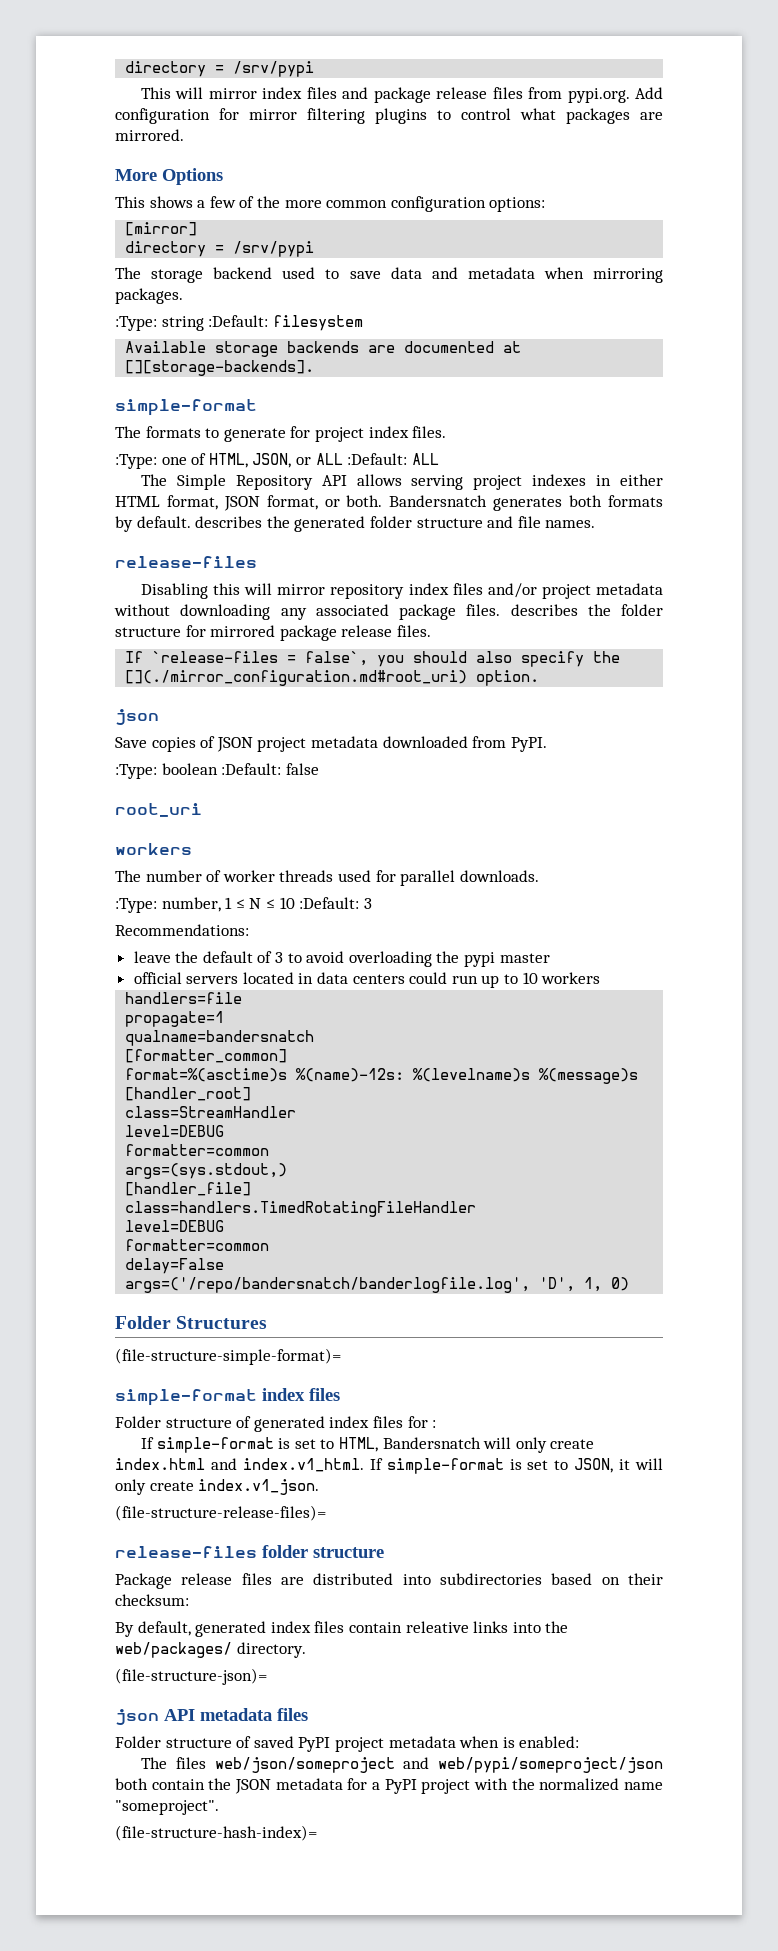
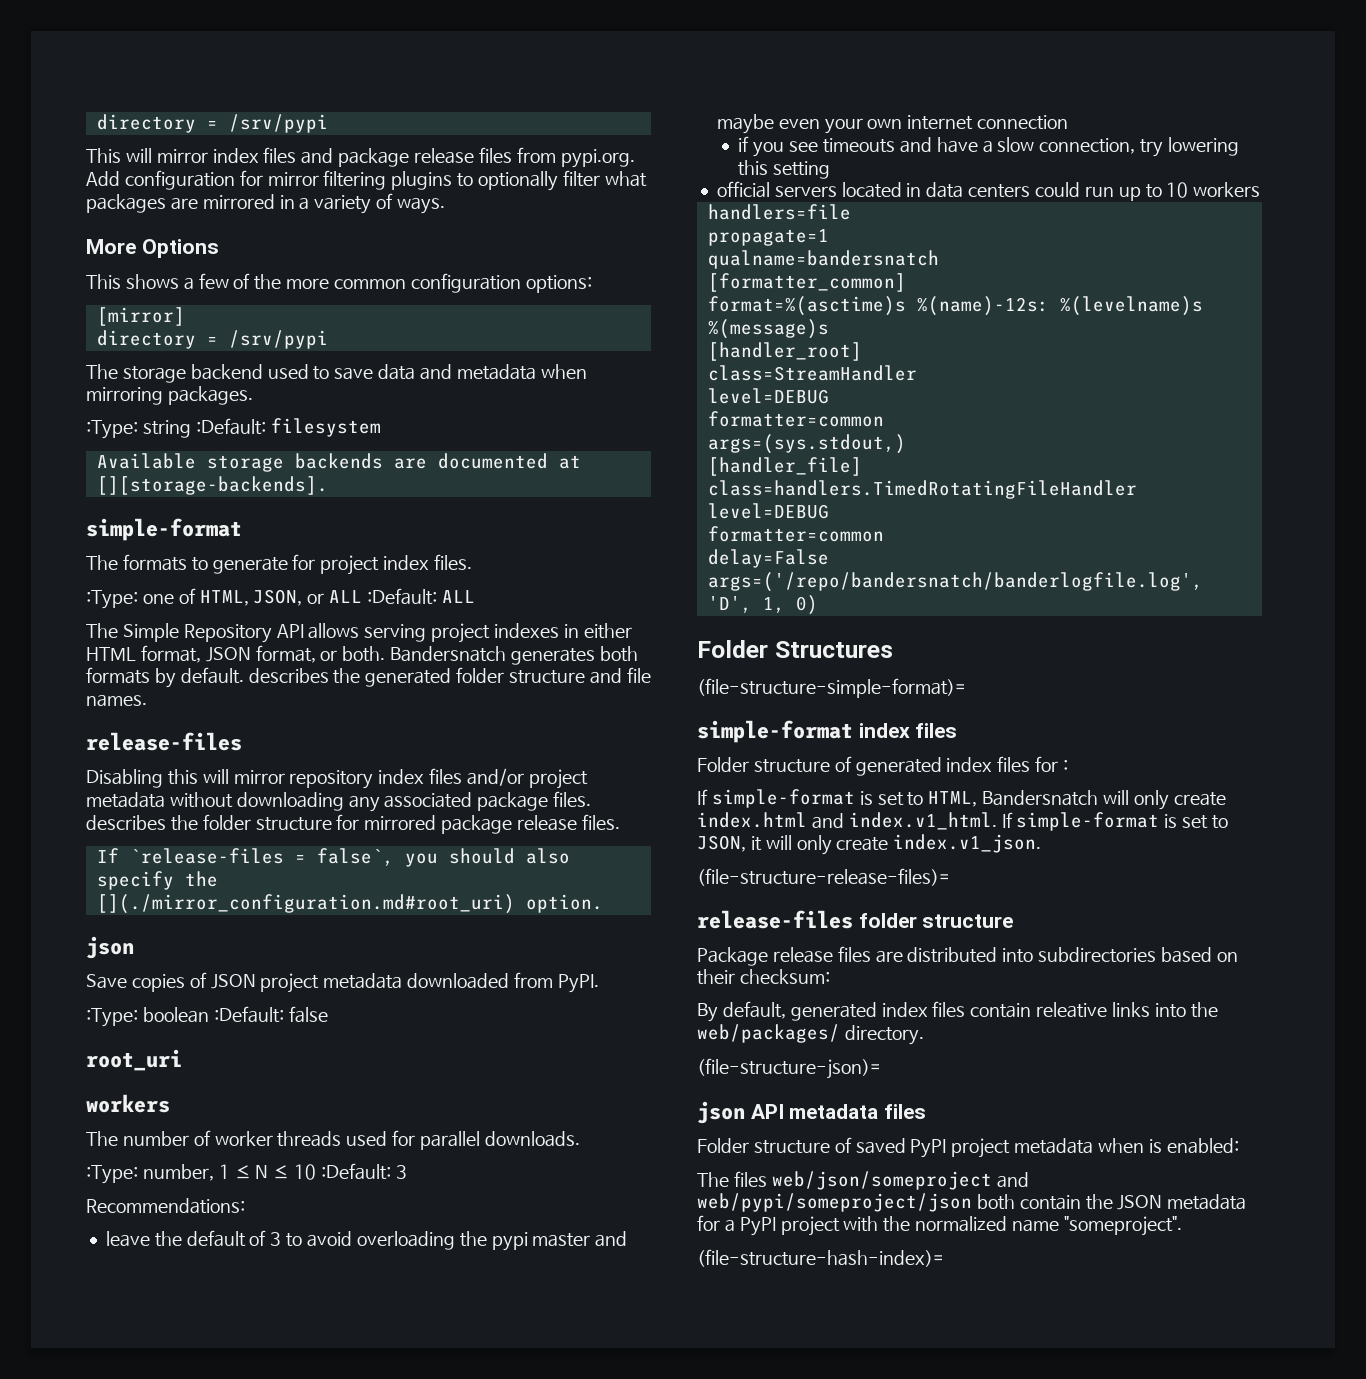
- This will mirror index files and package release files from pypi.org. Add configuration for mirror filtering plugins to control what packages are mirrored.
+ This will mirror index files and package release files from pypi.org. Add configuration for mirror filtering plugins to optionally filter what packages are mirrored in a variety of ways.
- leave the default of 3 to avoid overloading the pypi master
+ leave the default of 3 to avoid overloading the pypi master and maybe even your own internet connection
+ if you see timeouts and have a slow connection, try lowering this setting

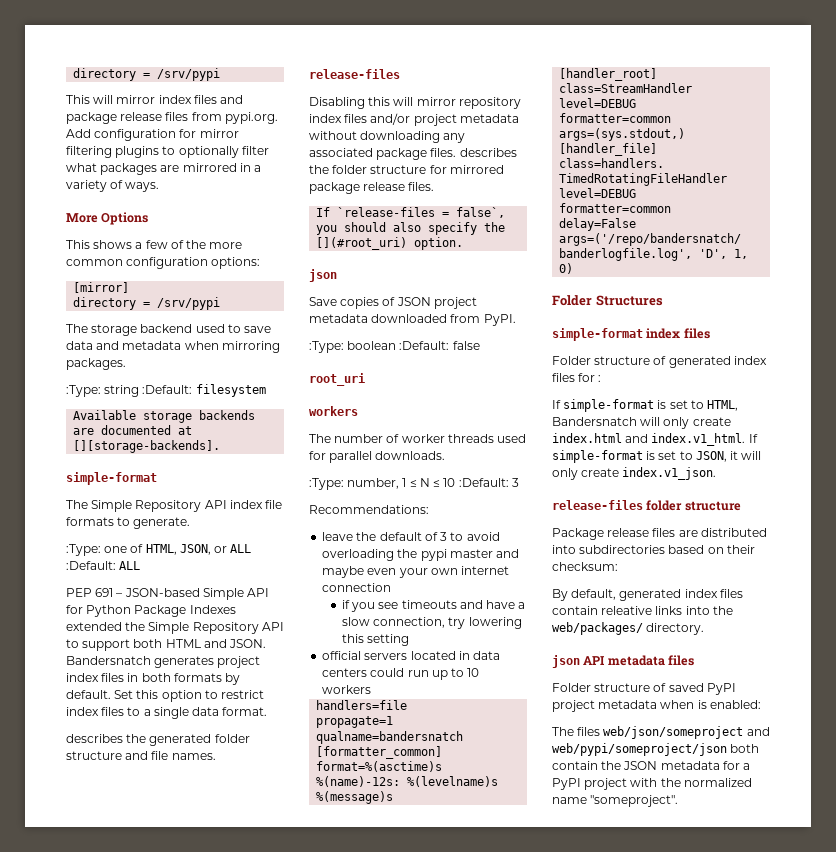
- The formats to generate for project index files.
+ The Simple Repository API index file formats to generate.
- The Simple Repository API allows serving project indexes in either HTML format, JSON format, or both. Bandersnatch generates both formats by default. describes the generated folder structure and file names.
+ PEP 691 – JSON-based Simple API for Python Package Indexes extended the Simple Repository API to support both HTML and JSON. Bandersnatch generates project index files in both formats by default. Set this option to restrict index files to a single data format.
+ describes the generated folder structure and file names.
- If `release-files = false`, you should also specify the [](./mirror_configuration.md#root_uri) option.
+ If `release-files = false`, you should also specify the [](#root_uri) option.
- (file-structure-simple-format)=
- (file-structure-release-files)=
- (file-structure-json)=
- (file-structure-hash-index)=

